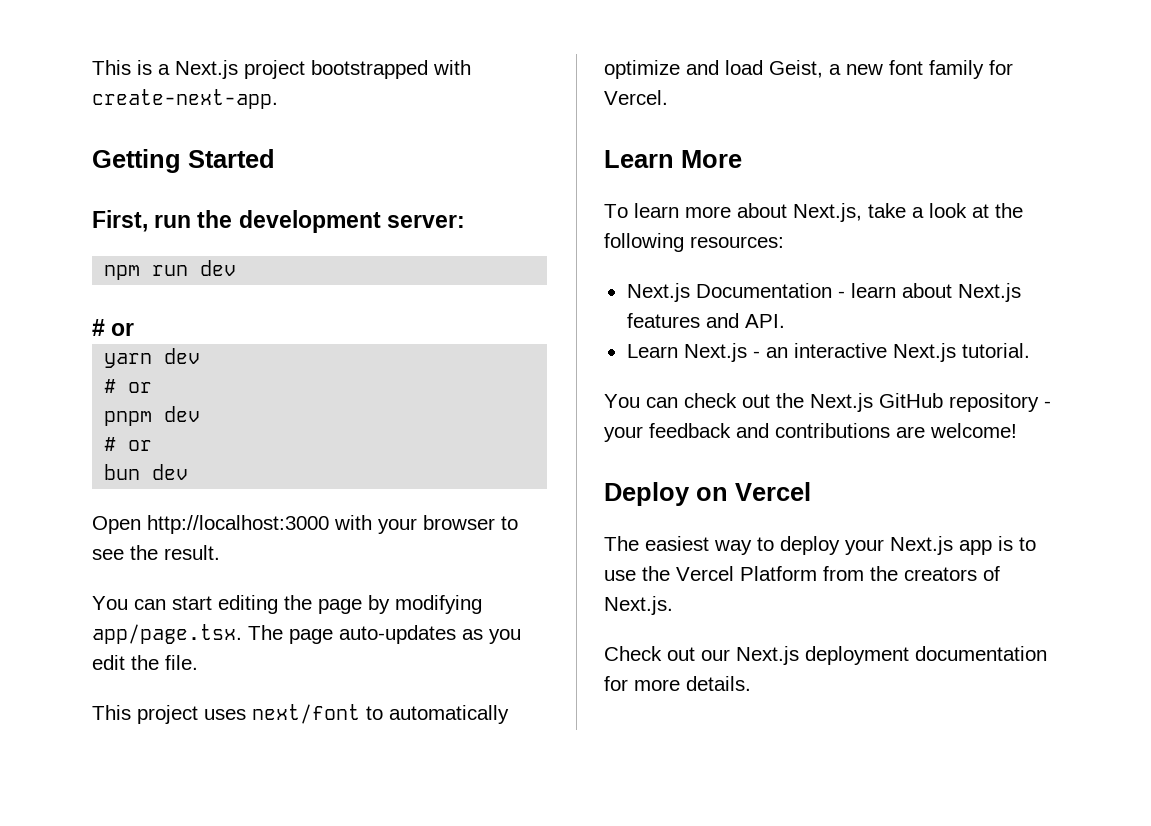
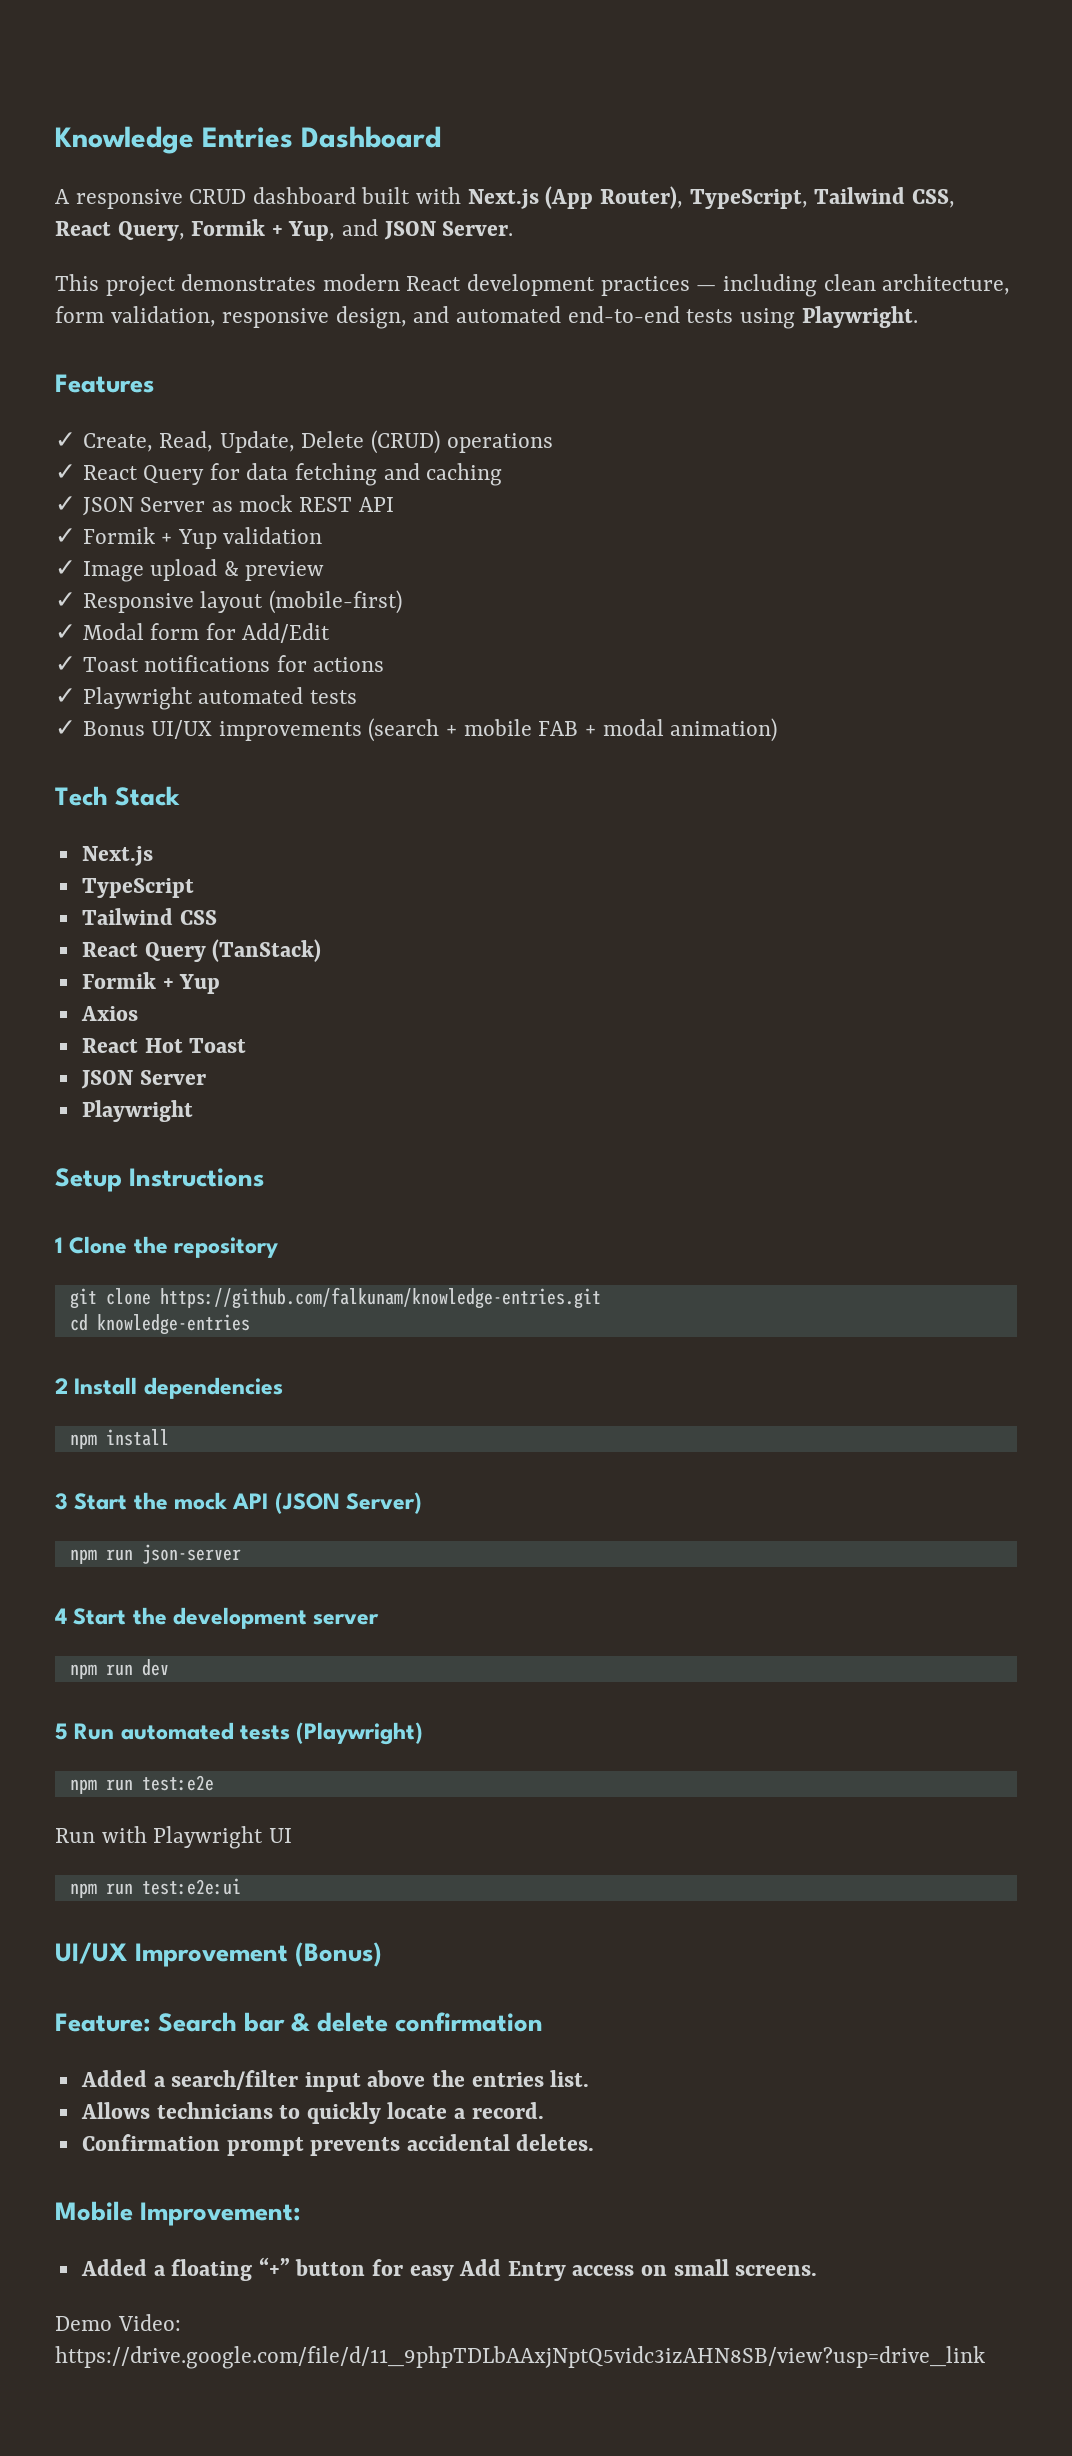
- This is a Next.js project bootstrapped with create-next-app.
- Getting Started
- First, run the development server:
+ Knowledge Entries Dashboard
+ A responsive CRUD dashboard built with Next.js (App Router), TypeScript, Tailwind CSS, React Query, Formik + Yup, and JSON Server.
+ This project demonstrates modern React development practices — including clean architecture, form validation, responsive design, and automated end-to-end tests using Playwright.
+ Features
+ ✓ Create, Read, Update, Delete (CRUD) operations
+ ✓ React Query for data fetching and caching
+ ✓ JSON Server as mock REST API
+ ✓ Formik + Yup validation
+ ✓ Image upload & preview
+ ✓ Responsive layout (mobile-first)
+ ✓ Modal form for Add/Edit
+ ✓ Toast notifications for actions
+ ✓ Playwright automated tests
+ ✓ Bonus UI/UX improvements (search + mobile FAB + modal animation)
+ Tech Stack
+ Next.js
+ TypeScript
+ Tailwind CSS
+ React Query (TanStack)
+ Formik + Yup
+ Axios
+ React Hot Toast
+ JSON Server
+ Playwright
+ Setup Instructions
+ 1 Clone the repository
+ git clone https://github.com/falkunam/knowledge-entries.git
+ cd knowledge-entries
+ 2 Install dependencies
+ npm install
+ 3 Start the mock API (JSON Server)
+ npm run json-server
+ 4 Start the development server
  npm run dev
- # or
- yarn dev
- # or
- pnpm dev
- # or
- bun dev
- Open http://localhost:3000 with your browser to see the result.
- You can start editing the page by modifying app/page.tsx. The page auto-updates as you edit the file.
- This project uses next/font to automatically optimize and load Geist, a new font family for Vercel.
- Learn More
- To learn more about Next.js, take a look at the following resources:
- Next.js Documentation - learn about Next.js features and API.
- Learn Next.js - an interactive Next.js tutorial.
- You can check out the Next.js GitHub repository - your feedback and contributions are welcome!
- Deploy on Vercel
- The easiest way to deploy your Next.js app is to use the Vercel Platform from the creators of Next.js.
- Check out our Next.js deployment documentation for more details.
+ 5 Run automated tests (Playwright)
+ npm run test:e2e
+ Run with Playwright UI
+ npm run test:e2e:ui
+ UI/UX Improvement (Bonus)
+ Feature: Search bar & delete confirmation
+ Added a search/filter input above the entries list.
+ Allows technicians to quickly locate a record.
+ Confirmation prompt prevents accidental deletes.
+ Mobile Improvement:
+ Added a floating “+” button for easy Add Entry access on small screens.
+ Demo Video: https://drive.google.com/file/d/11_9phpTDLbAAxjNptQ5vidc3izAHN8SB/view?usp=drive_link

